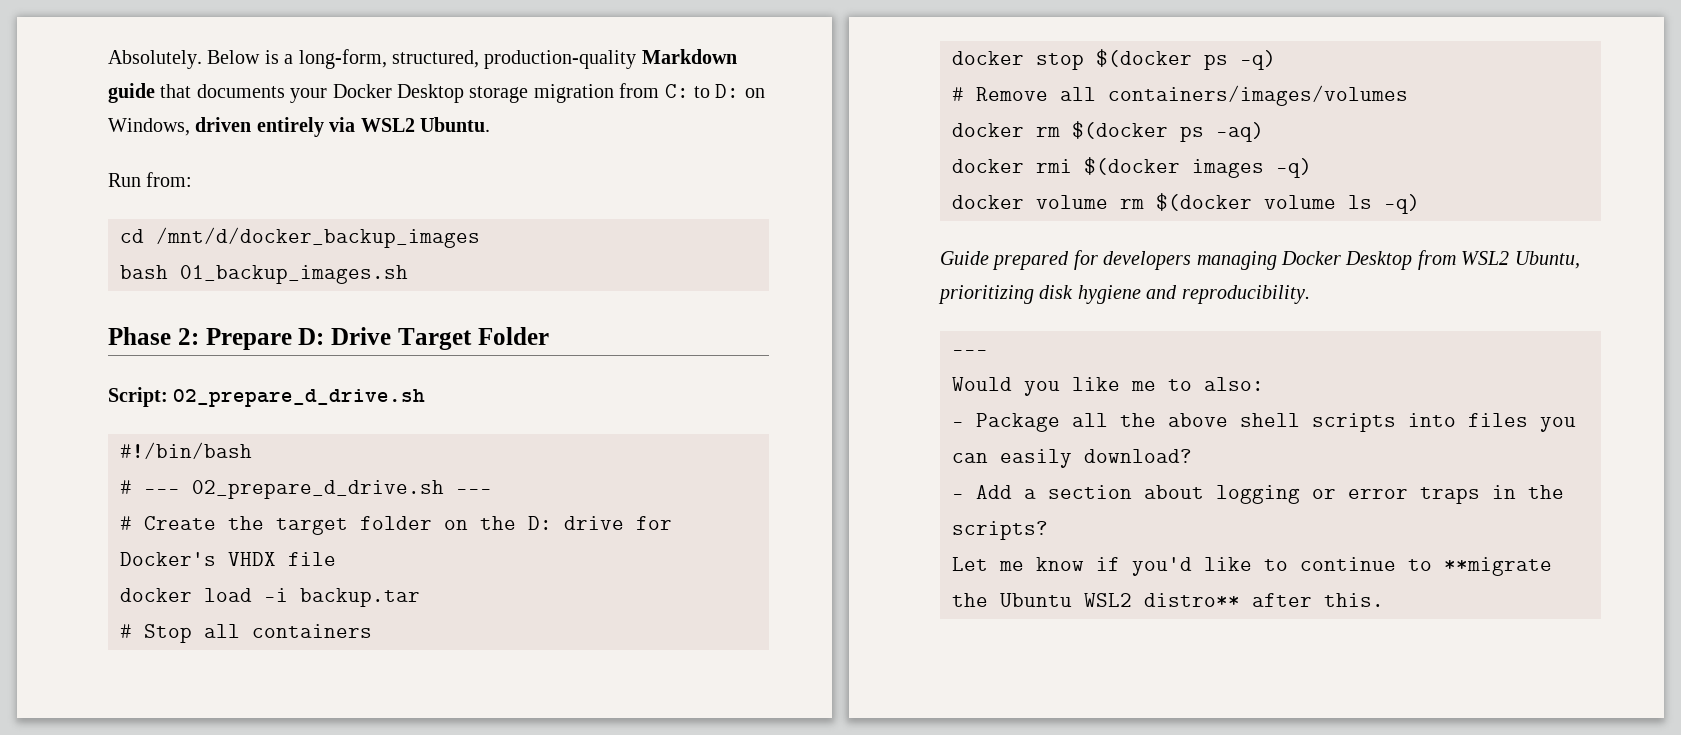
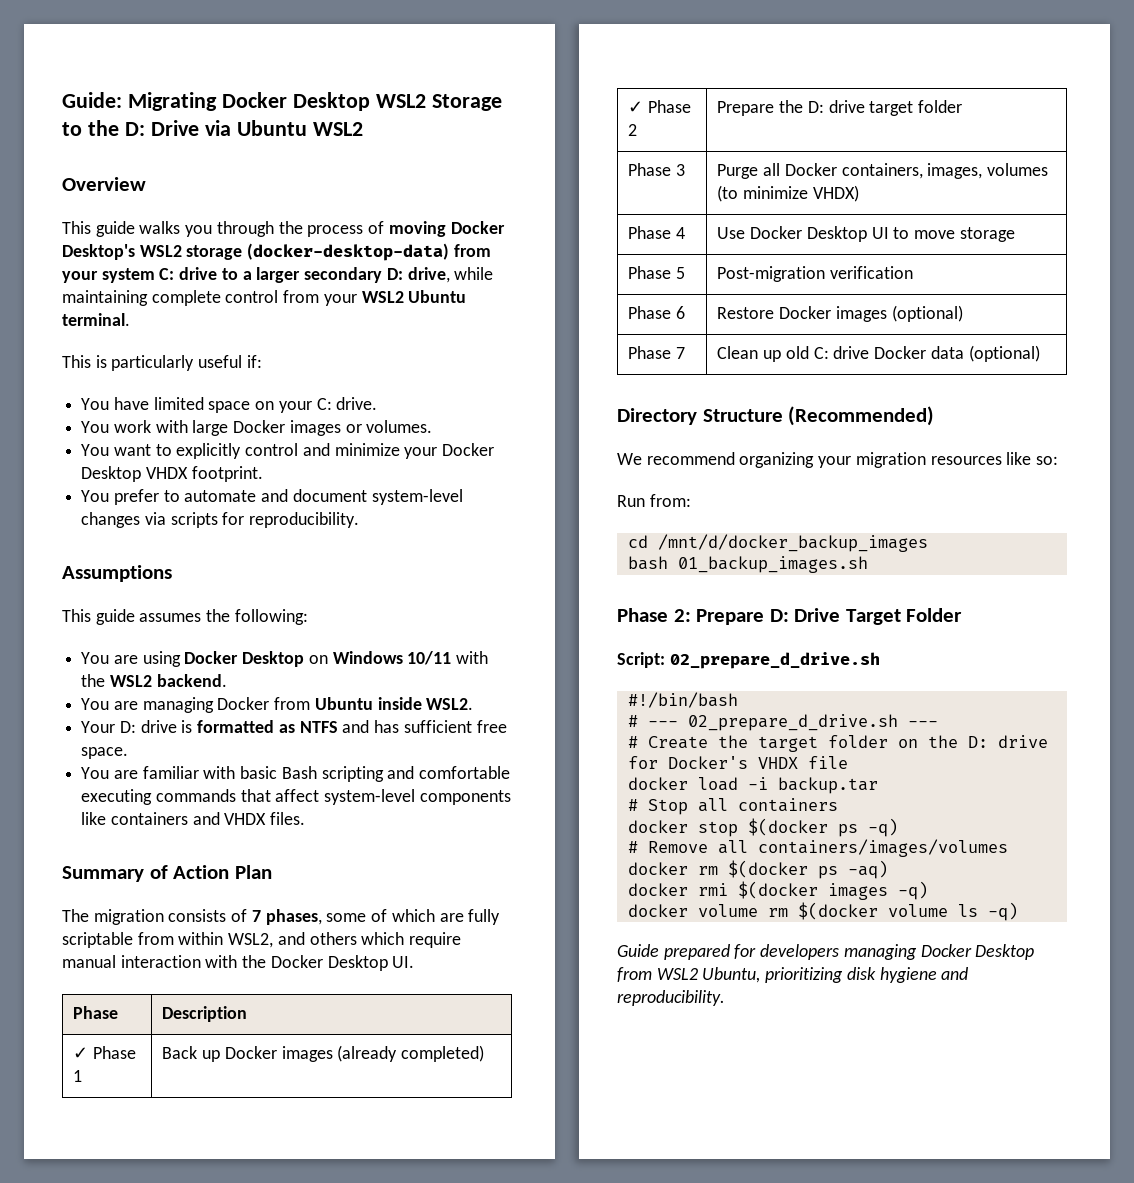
- Absolutely. Below is a long-form, structured, production-quality Markdown guide that documents your Docker Desktop storage migration from C: to D: on Windows, driven entirely via WSL2 Ubuntu.
+ Guide: Migrating Docker Desktop WSL2 Storage to the D: Drive via Ubuntu WSL2
+ Overview
+ This guide walks you through the process of moving Docker Desktop's WSL2 storage (docker-desktop-data) from your system C: drive to a larger secondary D: drive, while maintaining complete control from your WSL2 Ubuntu terminal.
+ This is particularly useful if:
+ You have limited space on your C: drive.
+ You work with large Docker images or volumes.
+ You want to explicitly control and minimize your Docker Desktop VHDX footprint.
+ You prefer to automate and document system-level changes via scripts for reproducibility.
+ Assumptions
+ This guide assumes the following:
+ You are using Docker Desktop on Windows 10/11 with the WSL2 backend.
+ You are managing Docker from Ubuntu inside WSL2.
+ Your D: drive is formatted as NTFS and has sufficient free space.
+ You are familiar with basic Bash scripting and comfortable executing commands that affect system-level components like containers and VHDX files.
+ Summary of Action Plan
+ The migration consists of 7 phases, some of which are fully scriptable from within WSL2, and others which require manual interaction with the Docker Desktop UI.
+ Phase | Description
+ ✓ Phase 1 | Back up Docker images (already completed)
+ ✓ Phase 2 | Prepare the D: drive target folder
+ Phase 3 | Purge all Docker containers, images, volumes (to minimize VHDX)
+ Phase 4 | Use Docker Desktop UI to move storage
+ Phase 5 | Post-migration verification
+ Phase 6 | Restore Docker images (optional)
+ Phase 7 | Clean up old C: drive Docker data (optional)
+ Directory Structure (Recommended)
+ We recommend organizing your migration resources like so:
  Guide prepared for developers managing Docker Desktop from WSL2 Ubuntu, prioritizing disk hygiene and reproducibility.
- ---
- Would you like me to also:
- - Package all the above shell scripts into files you can easily download?
- - Add a section about logging or error traps in the scripts?
- Let me know if you'd like to continue to **migrate the Ubuntu WSL2 distro** after this.

